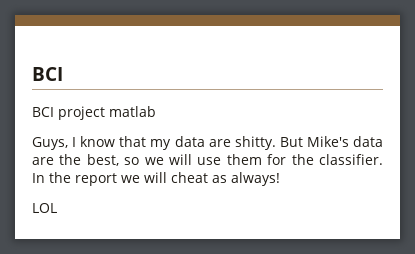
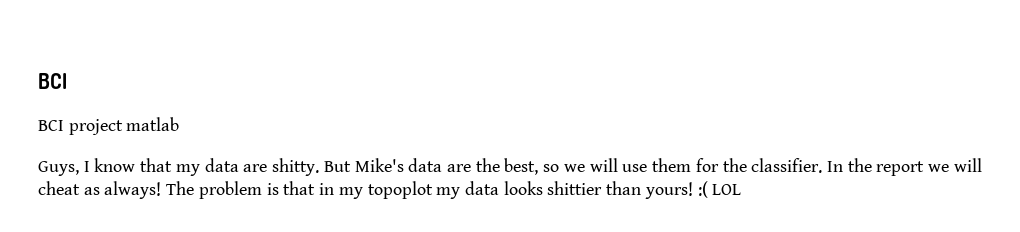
- In the report we will cheat as always!
- LOL
+ In the report we will cheat as always! The problem is that in my topoplot my data looks shittier than yours! :( LOL

